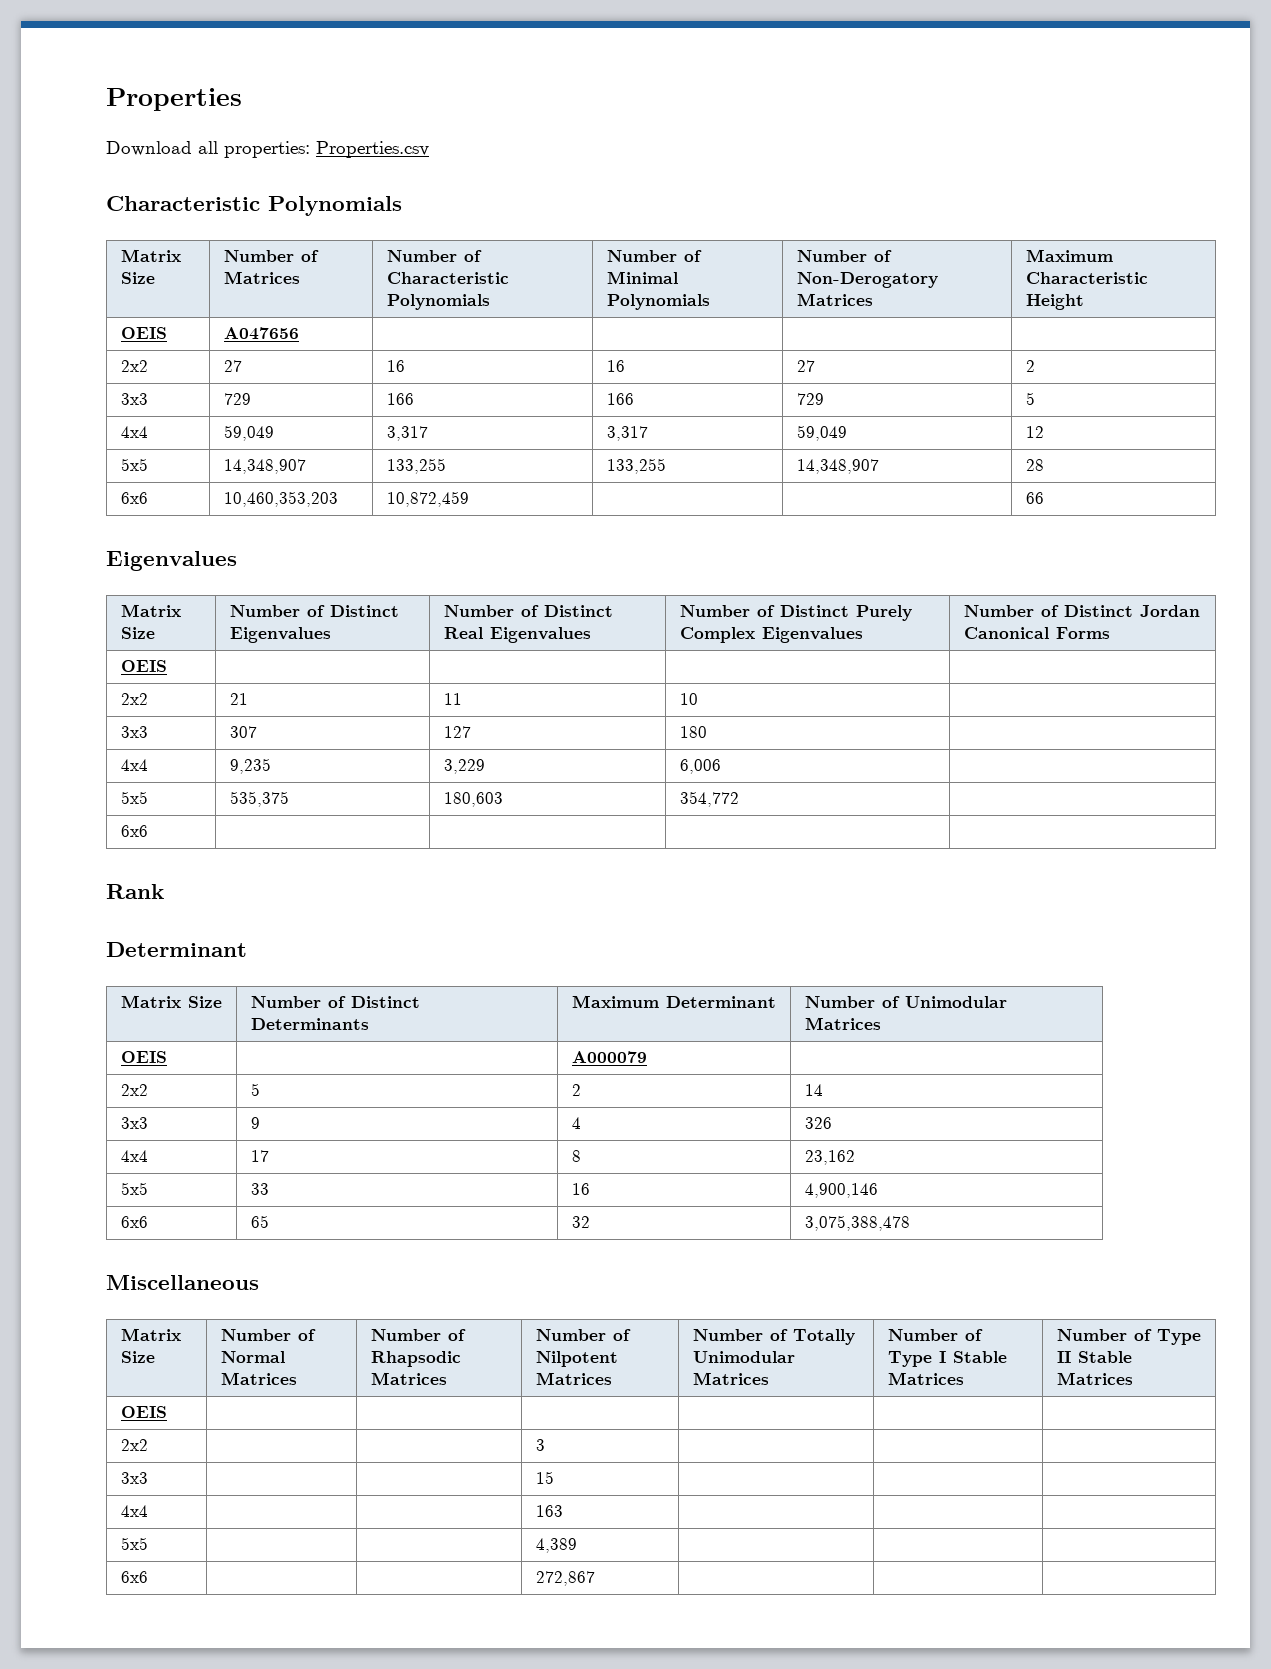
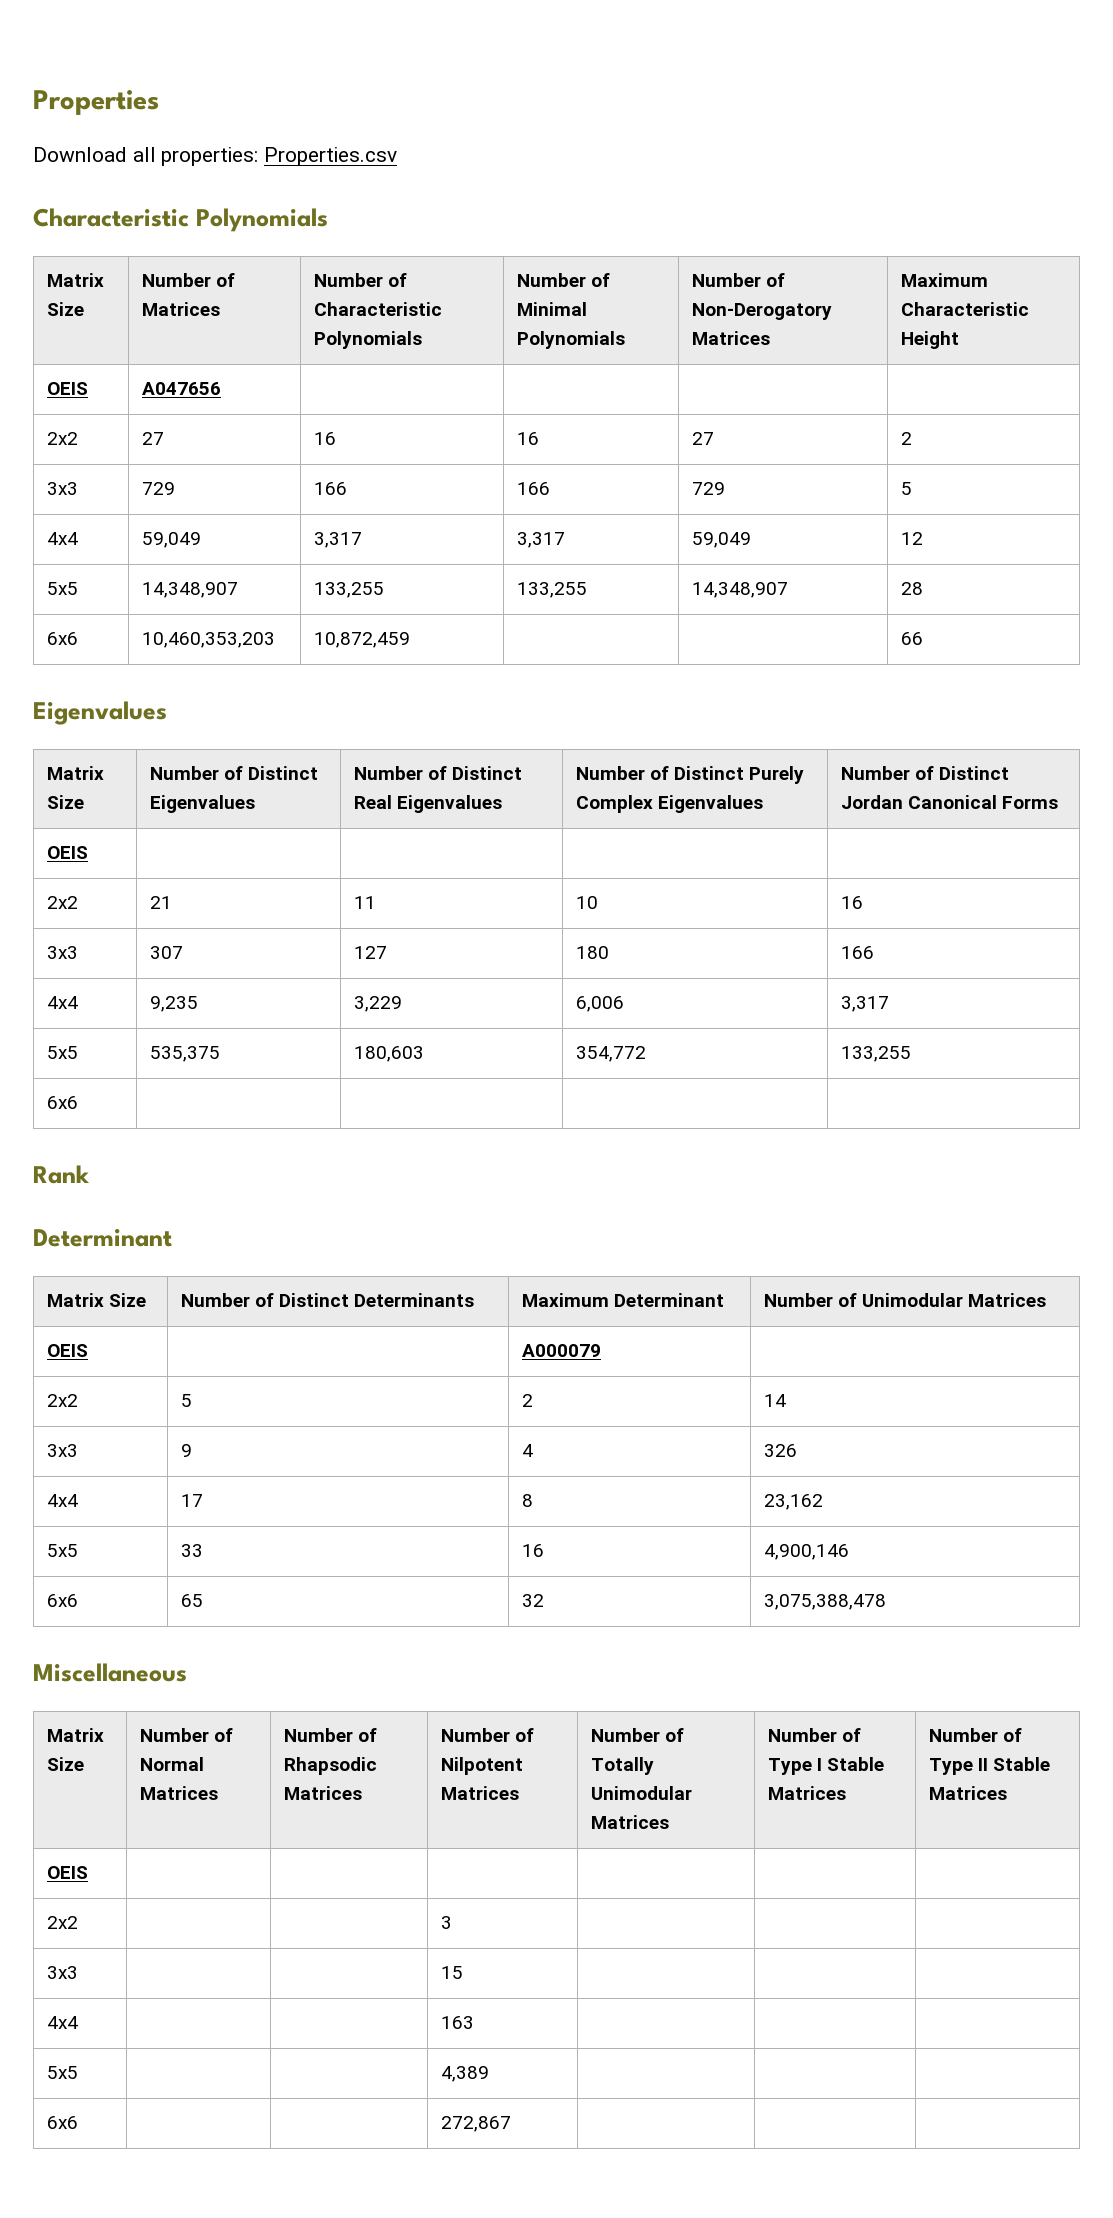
- 2x2 | 21 | 11 | 10 |
+ 2x2 | 21 | 11 | 10 | 16
- 3x3 | 307 | 127 | 180 |
+ 3x3 | 307 | 127 | 180 | 166
- 4x4 | 9,235 | 3,229 | 6,006 |
+ 4x4 | 9,235 | 3,229 | 6,006 | 3,317
- 5x5 | 535,375 | 180,603 | 354,772 |
+ 5x5 | 535,375 | 180,603 | 354,772 | 133,255

